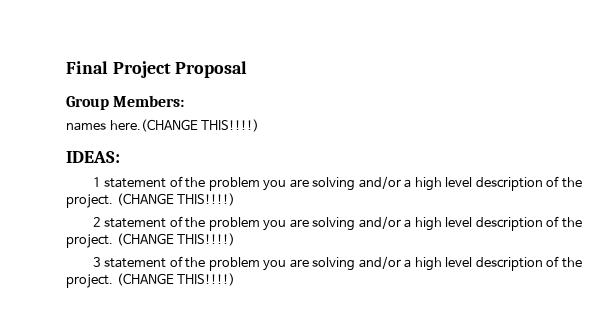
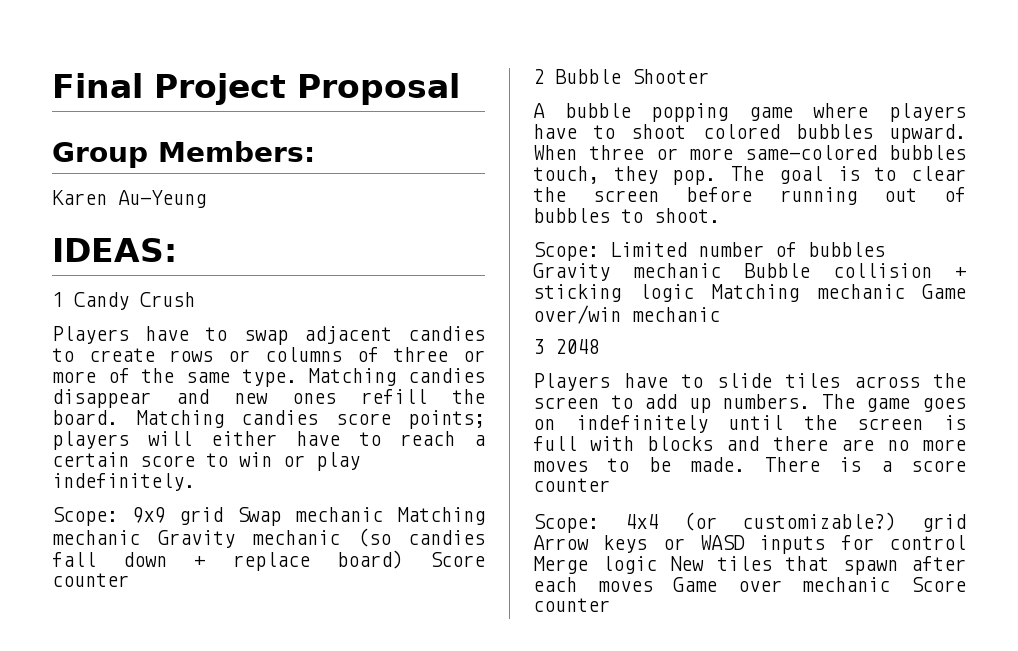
- names here.(CHANGE THIS!!!!)
+ Karen Au-Yeung
- 1 statement of the problem you are solving and/or a high level description of the project. (CHANGE THIS!!!!)
- 2 statement of the problem you are solving and/or a high level description of the project. (CHANGE THIS!!!!)
- 3 statement of the problem you are solving and/or a high level description of the project. (CHANGE THIS!!!!)
+ 1 Candy Crush
+ Players have to swap adjacent candies to create rows or columns of three or more of the same type. Matching candies disappear and new ones refill the board. Matching candies score points; players will either have to reach a certain score to win or play indefinitely.
+ Scope: 9x9 grid Swap mechanic Matching mechanic Gravity mechanic (so candies fall down + replace board) Score counter
+ 2 Bubble Shooter
+ A bubble popping game where players have to shoot colored bubbles upward. When three or more same-colored bubbles touch, they pop. The goal is to clear the screen before running out of bubbles to shoot.
+ Scope: Limited number of bubbles Gravity mechanic Bubble collision + sticking logic Matching mechanic Game over/win mechanic
+ 3 2048
+ Players have to slide tiles across the screen to add up numbers. The game goes on indefinitely until the screen is full with blocks and there are no more moves to be made. There is a score counter
+ Scope: 4x4 (or customizable?) grid Arrow keys or WASD inputs for control Merge logic New tiles that spawn after each moves Game over mechanic Score counter

